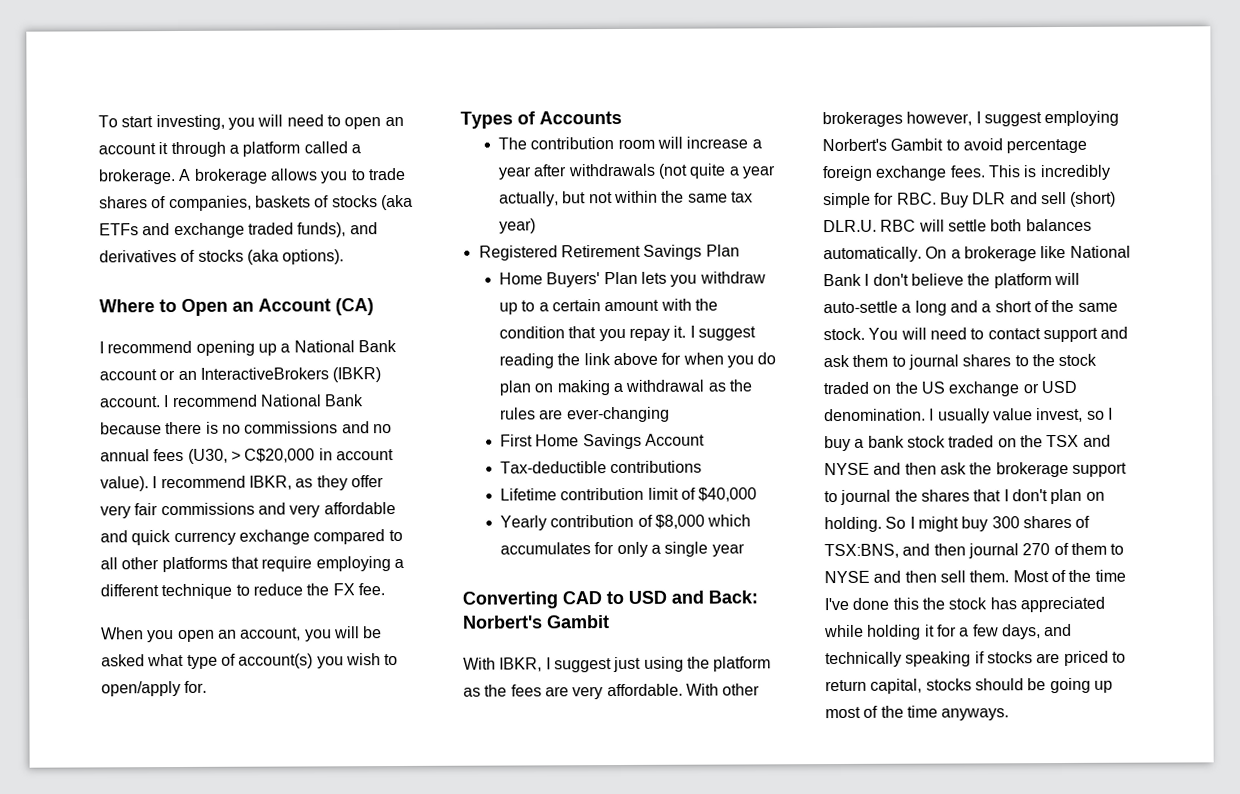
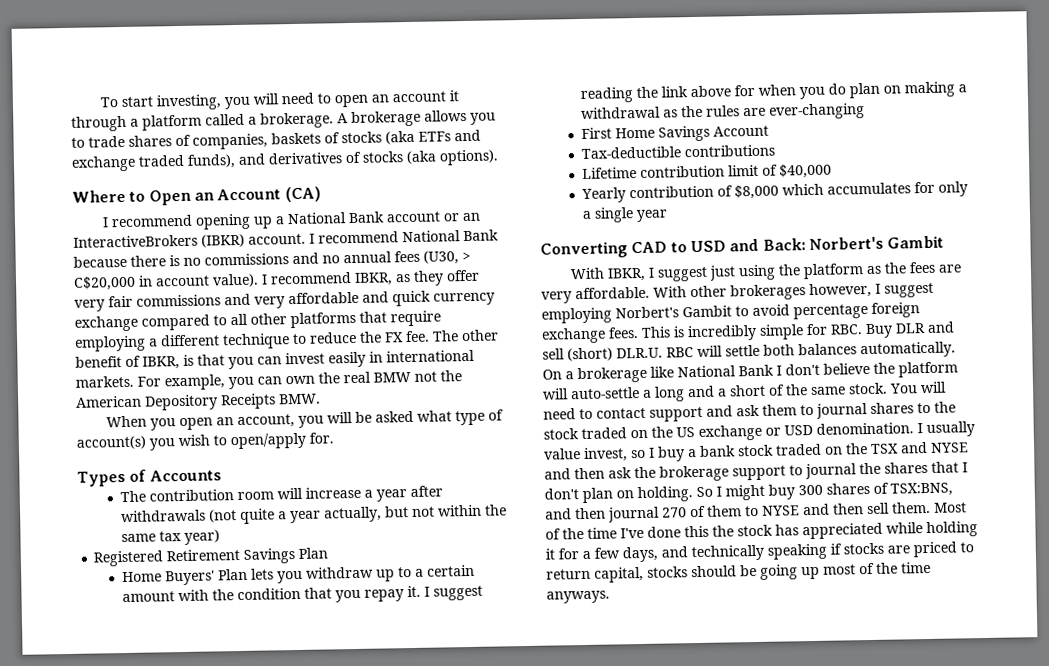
+ The other benefit of IBKR, is that you can invest easily in international markets. For example, you can own the real BMW not the American Depository Receipts BMW.

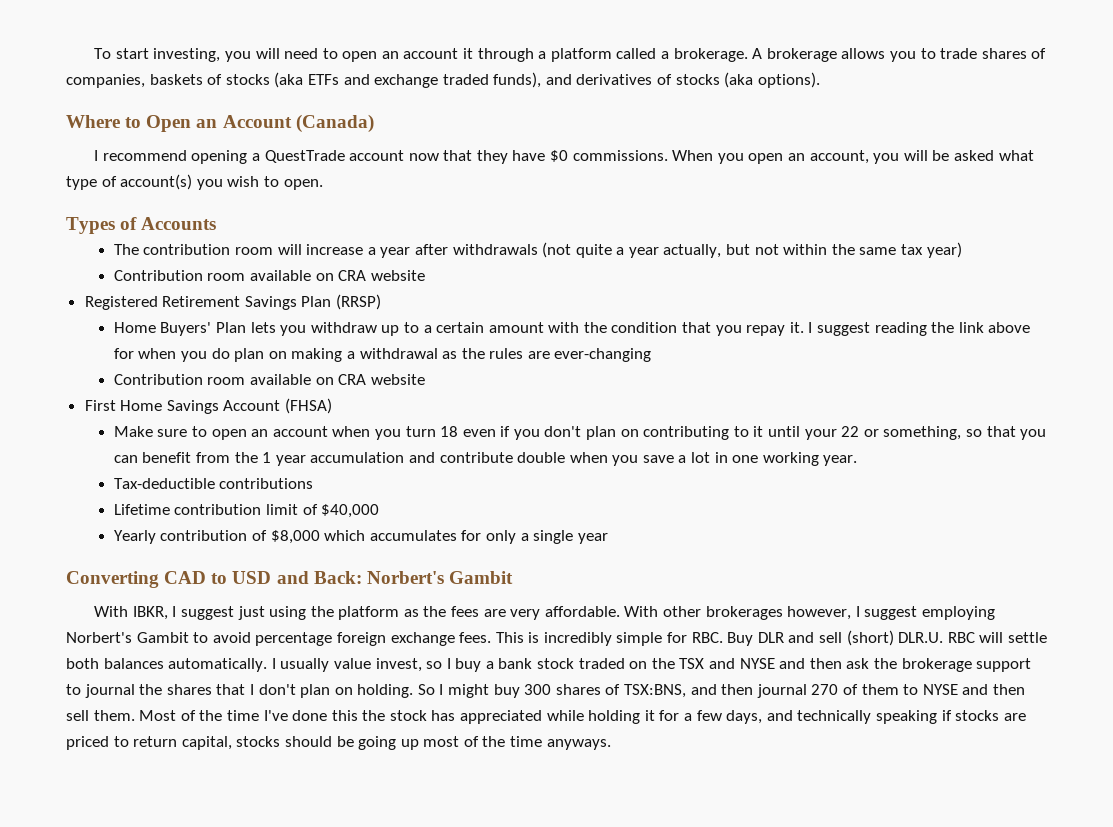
- Where to Open an Account (CA)
+ Where to Open an Account (Canada)
- I recommend opening up a National Bank account or an InteractiveBrokers (IBKR) account. I recommend National Bank because there is no commissions and no annual fees (U30, > C$20,000 in account value). I recommend IBKR, as they offer very fair commissions and very affordable and quick currency exchange compared to all other platforms that require employing a different technique to reduce the FX fee. The other benefit of IBKR, is that you can invest easily in international markets. For example, you can own the real BMW not the American Depository Receipts BMW.
- When you open an account, you will be asked what type of account(s) you wish to open/apply for.
+ I recommend opening a QuestTrade account now that they have $0 commissions. When you open an account, you will be asked what type of account(s) you wish to open.
  The contribution room will increase a year after withdrawals (not quite a year actually, but not within the same tax year)
+ Contribution room available on CRA website
- Registered Retirement Savings Plan
+ Registered Retirement Savings Plan (RRSP)
  I suggest reading the link above for when you do plan on making a withdrawal as the rules are ever-changing
- First Home Savings Account
+ Contribution room available on CRA website
+ First Home Savings Account (FHSA)
+ Make sure to open an account when you turn 18 even if you don't plan on contributing to it until your 22 or something, so that you can benefit from the 1 year accumulation and contribute double when you save a lot in one working year.
- On a brokerage like National Bank I don't believe the platform will auto-settle a long and a short of the same stock. You will need to contact support and ask them to journal shares to the stock traded on the US exchange or USD denomination.

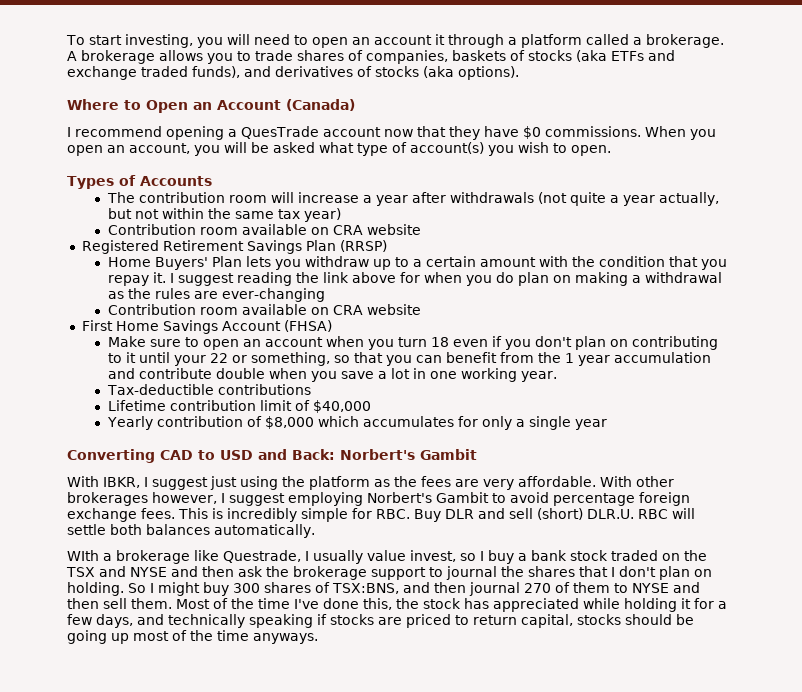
- I recommend opening a QuestTrade account now that they have $0 commissions.
+ I recommend opening a QuesTrade account now that they have $0 commissions.
- This is incredibly simple for RBC. Buy DLR and sell (short) DLR.U. RBC will settle both balances automatically. I usually value invest, so I buy a bank stock traded on the TSX and NYSE and then ask the brokerage support to journal the shares that I don't plan on holding.
+ This is incredibly simple for RBC. Buy DLR and sell (short) DLR.U. RBC will settle both balances automatically.
+ WIth a brokerage like Questrade, I usually value invest, so I buy a bank stock traded on the TSX and NYSE and then ask the brokerage support to journal the shares that I don't plan on holding.
- Most of the time I've done this the stock has appreciated while holding it for a few days, and technically speaking if stocks are priced to return capital, stocks should be going up most of the time anyways.
+ Most of the time I've done this, the stock has appreciated while holding it for a few days, and technically speaking if stocks are priced to return capital, stocks should be going up most of the time anyways.

